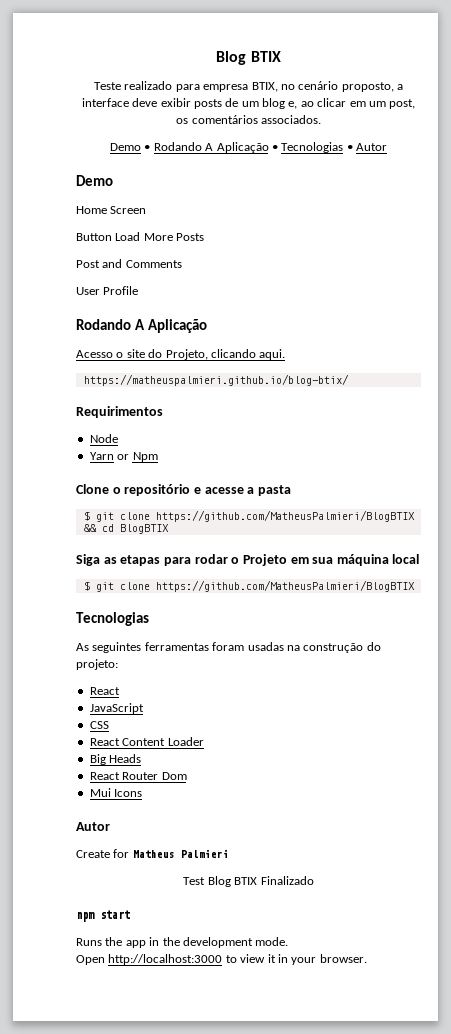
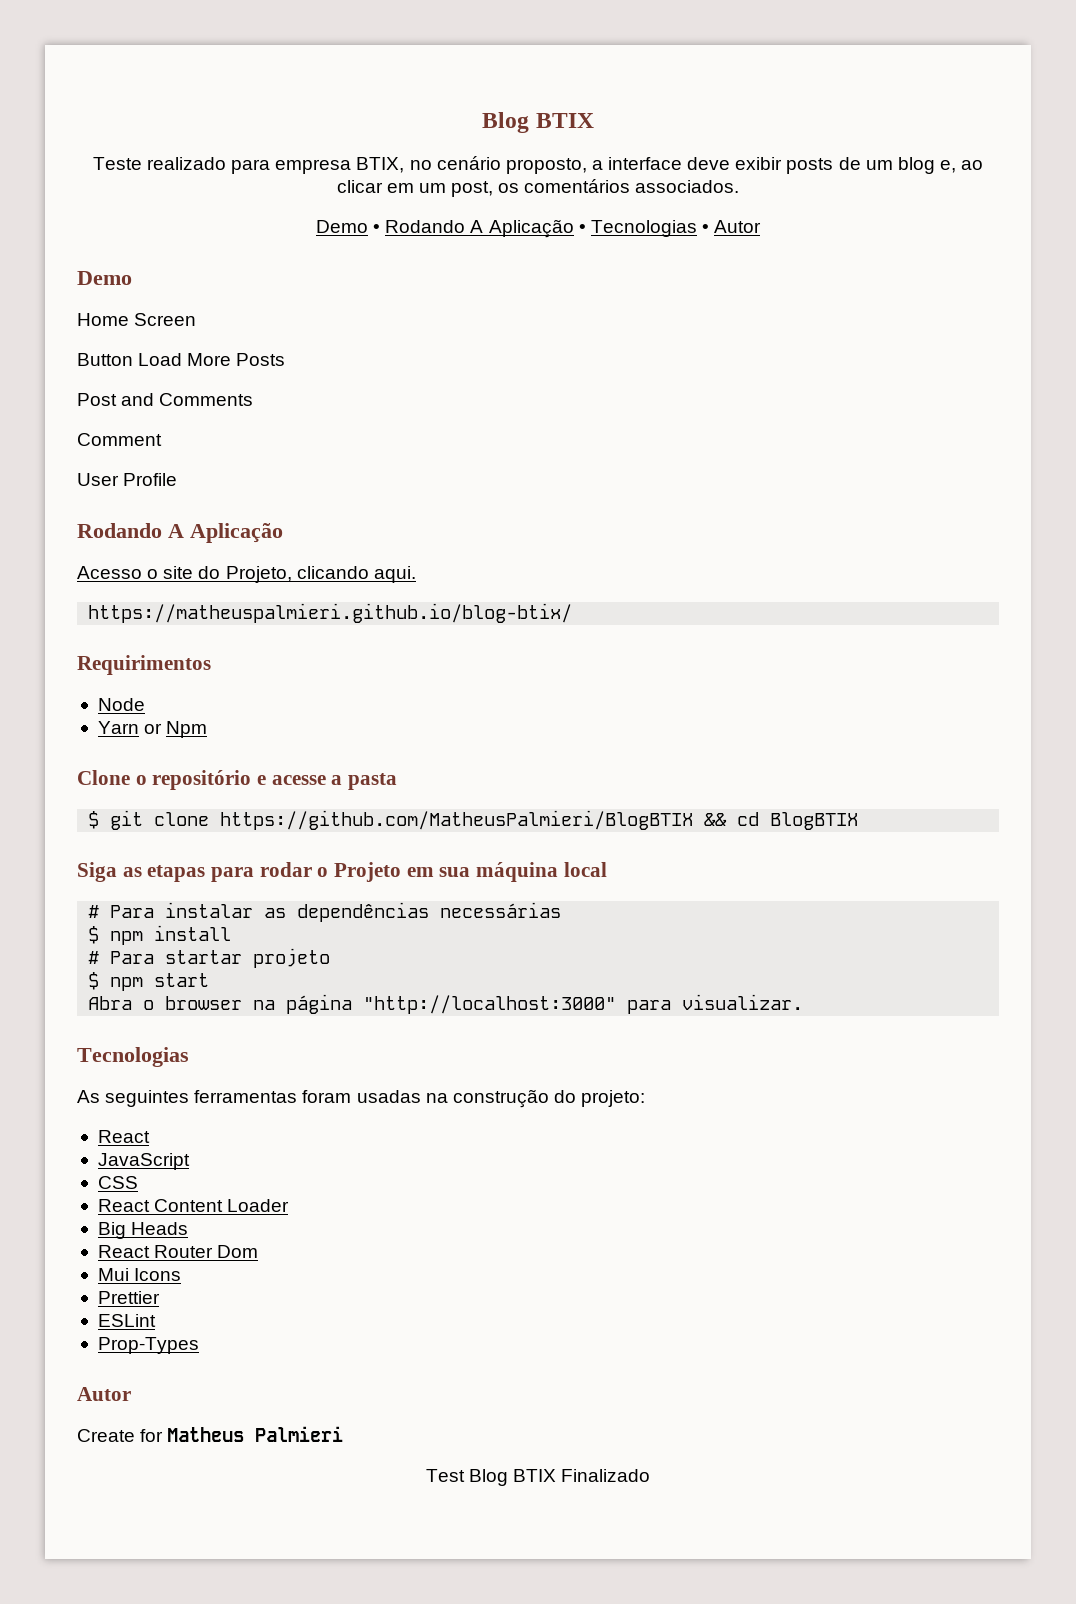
+ Comment
  Siga as etapas para rodar o Projeto em sua máquina local
- $ git clone https://github.com/MatheusPalmieri/BlogBTIX
+ # Para instalar as dependências necessárias
+ $ npm install
+ # Para startar projeto
+ $ npm start
+ Abra o browser na página "http://localhost:3000" para visualizar.
+ Prettier
+ ESLint
+ Prop-Types
- npm start
- Runs the app in the development mode.
- Open http://localhost:3000 to view it in your browser.

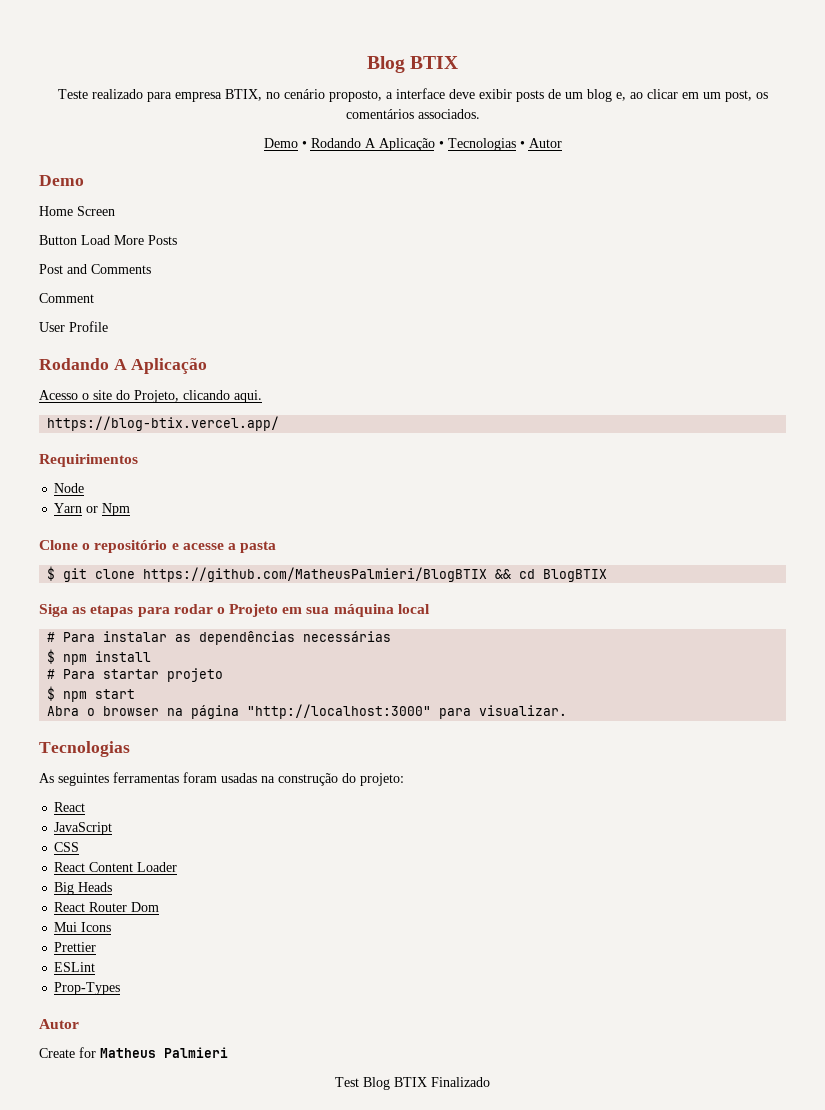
- https://matheuspalmieri.github.io/blog-btix/
+ https://blog-btix.vercel.app/

